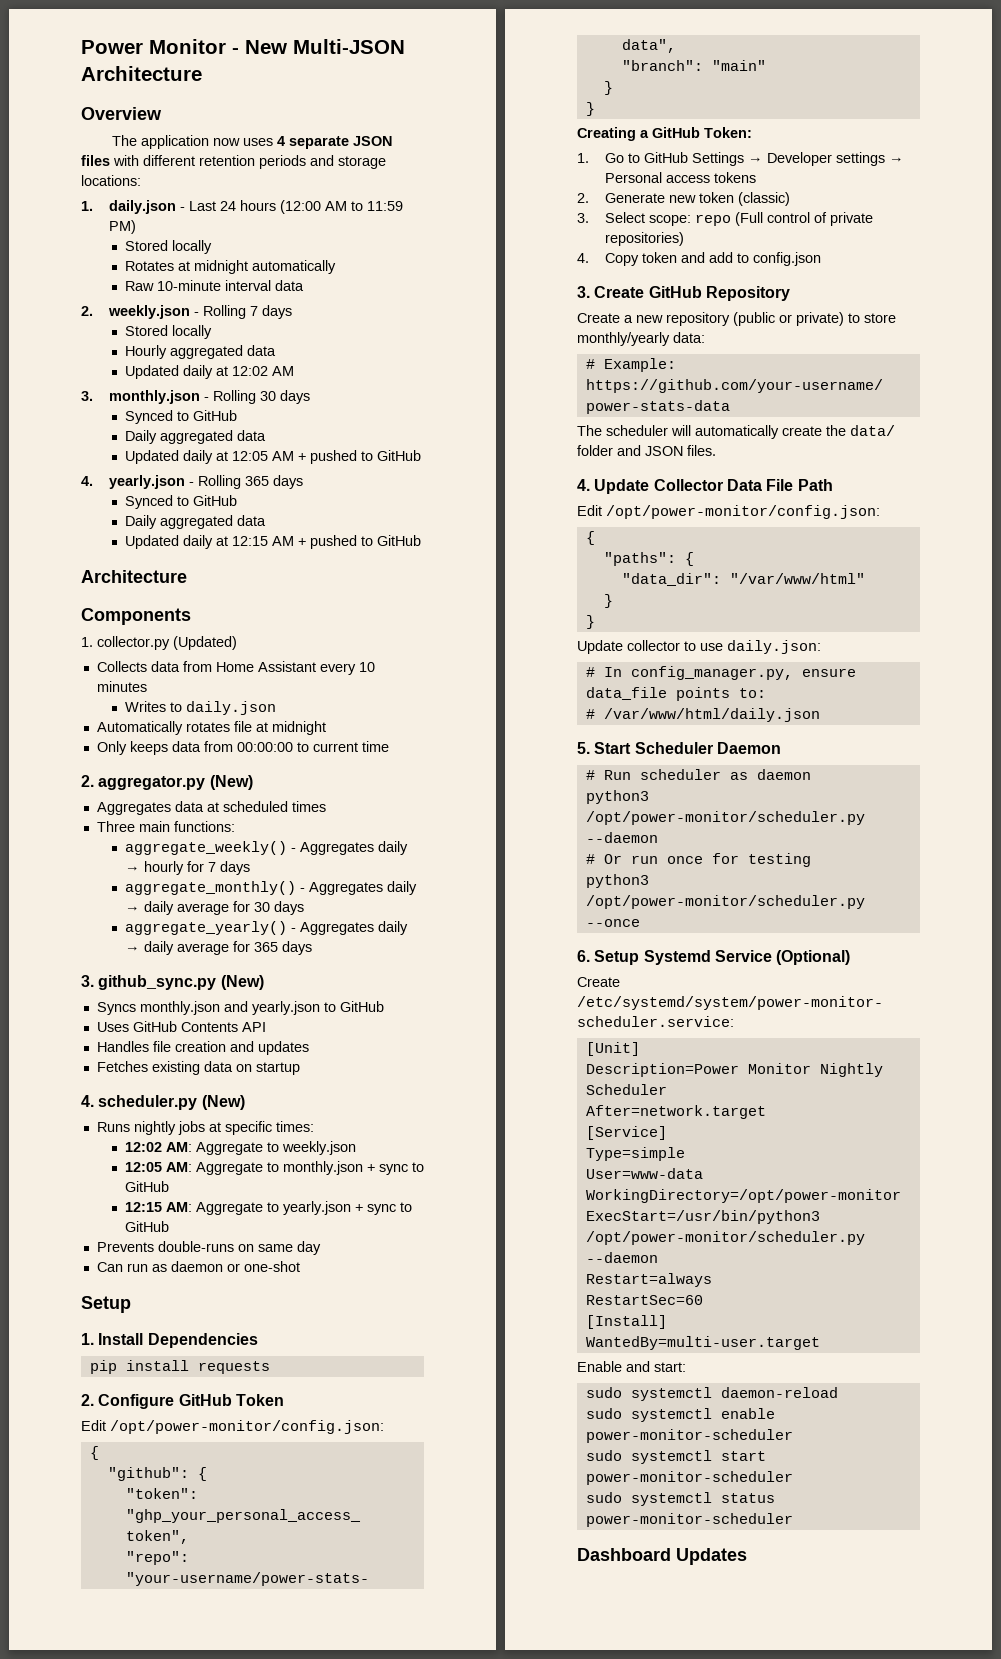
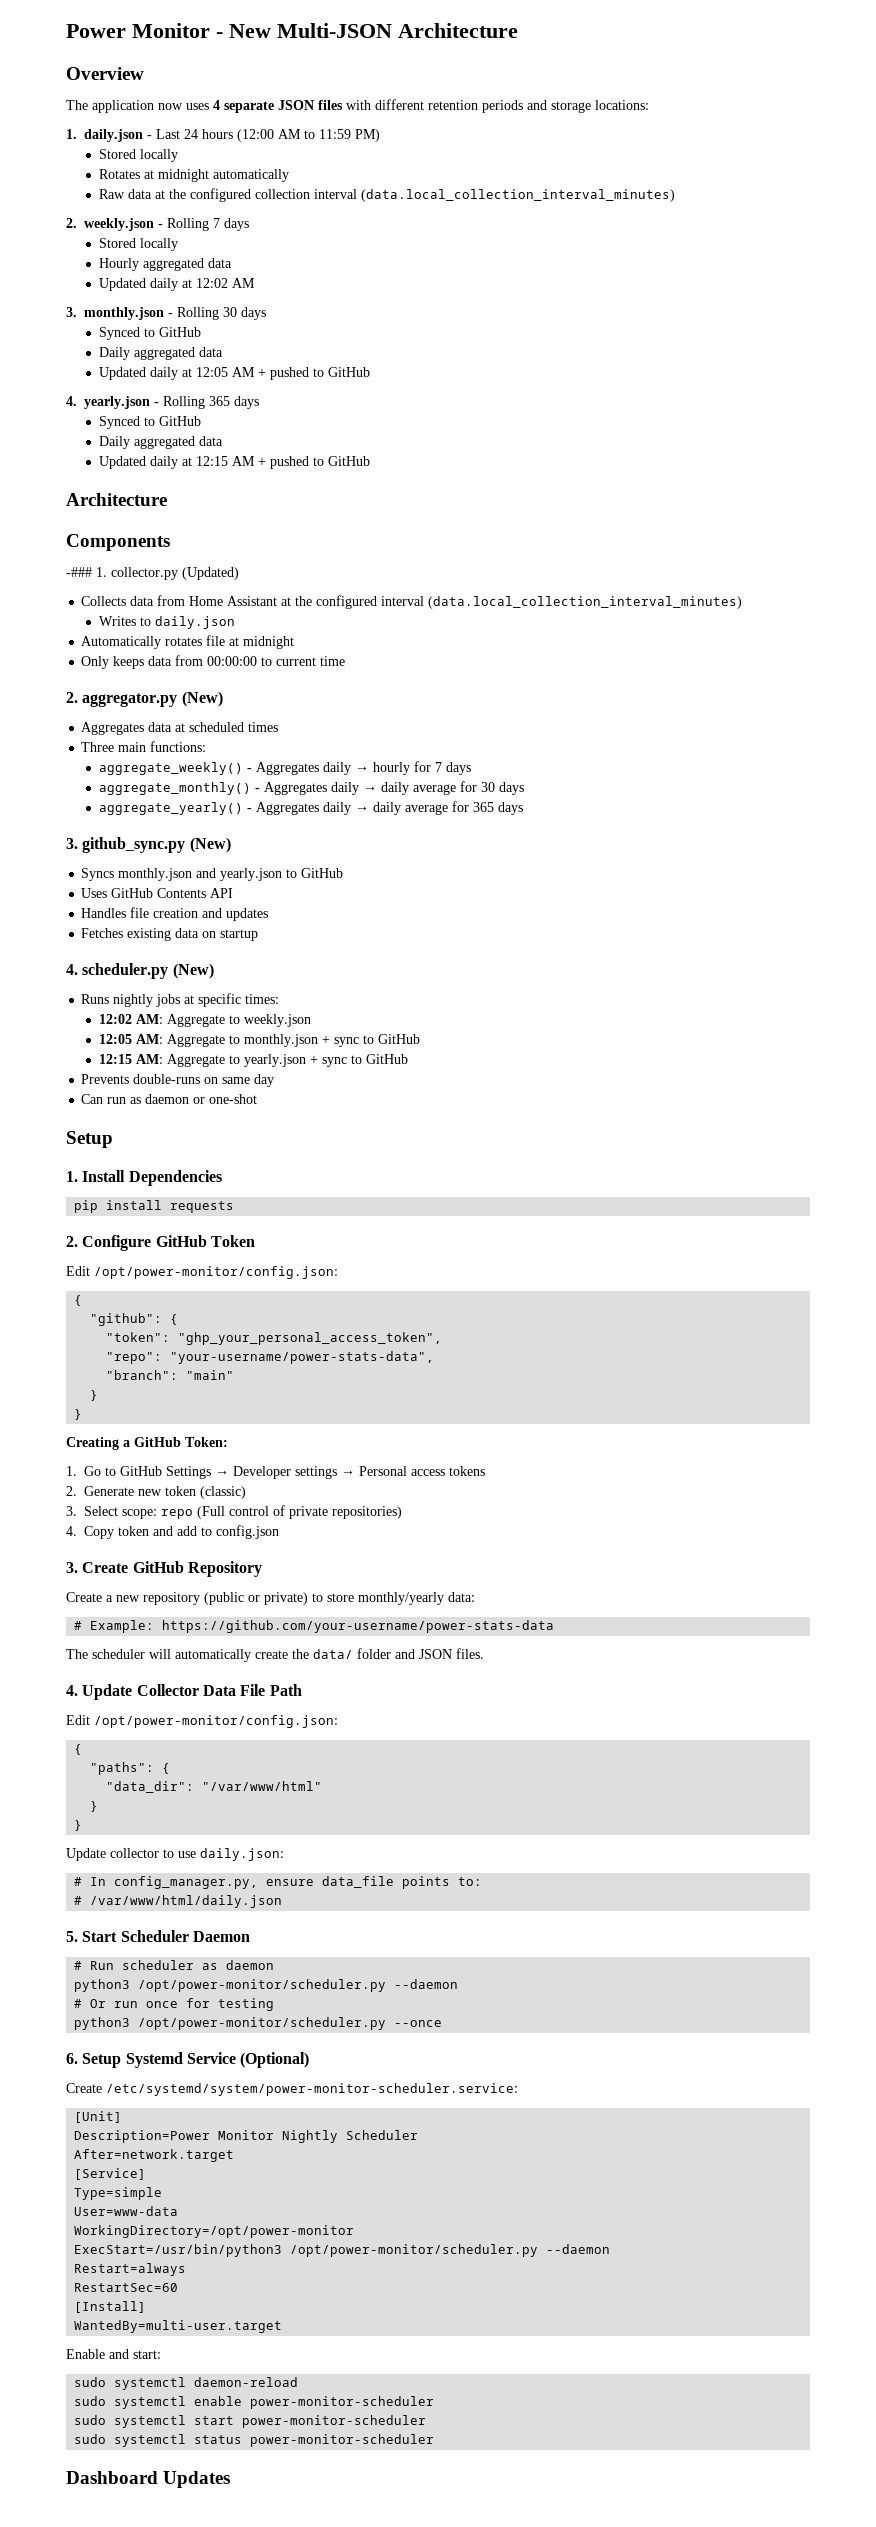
- Raw 10-minute interval data
+ Raw data at the configured collection interval (data.local_collection_interval_minutes)
- 1. collector.py (Updated)
+ -### 1. collector.py (Updated)
- Collects data from Home Assistant every 10 minutes
+ Collects data from Home Assistant at the configured interval (data.local_collection_interval_minutes)

